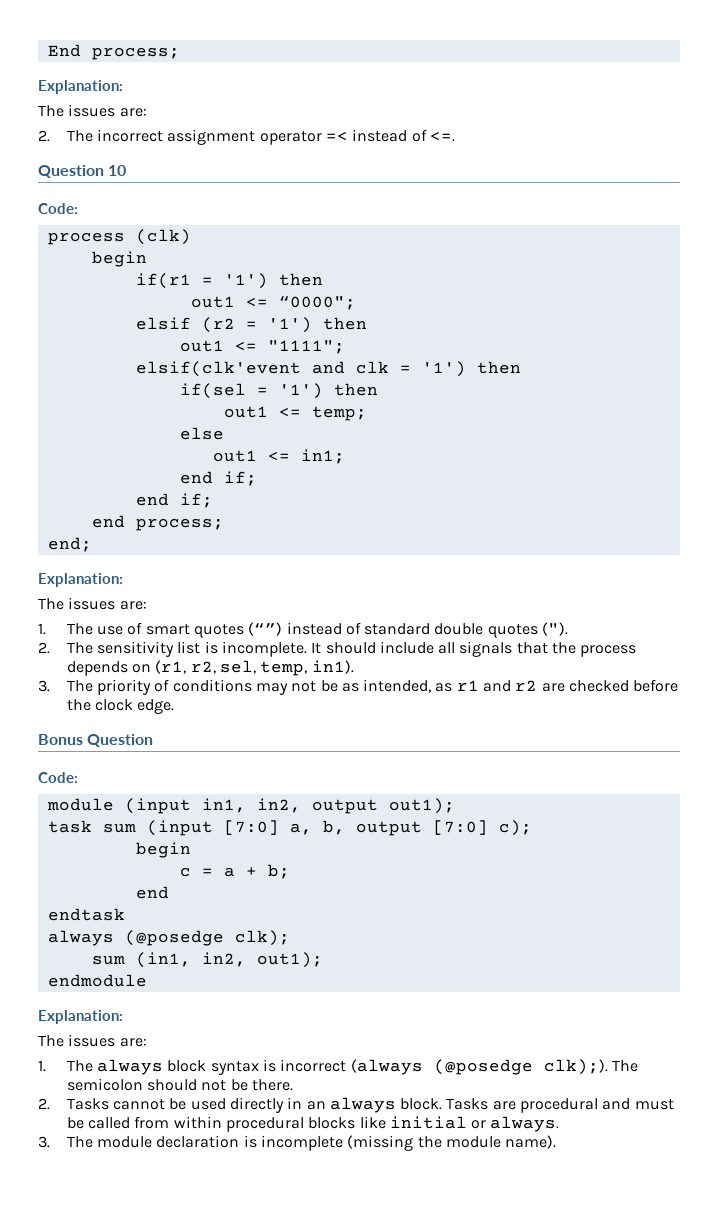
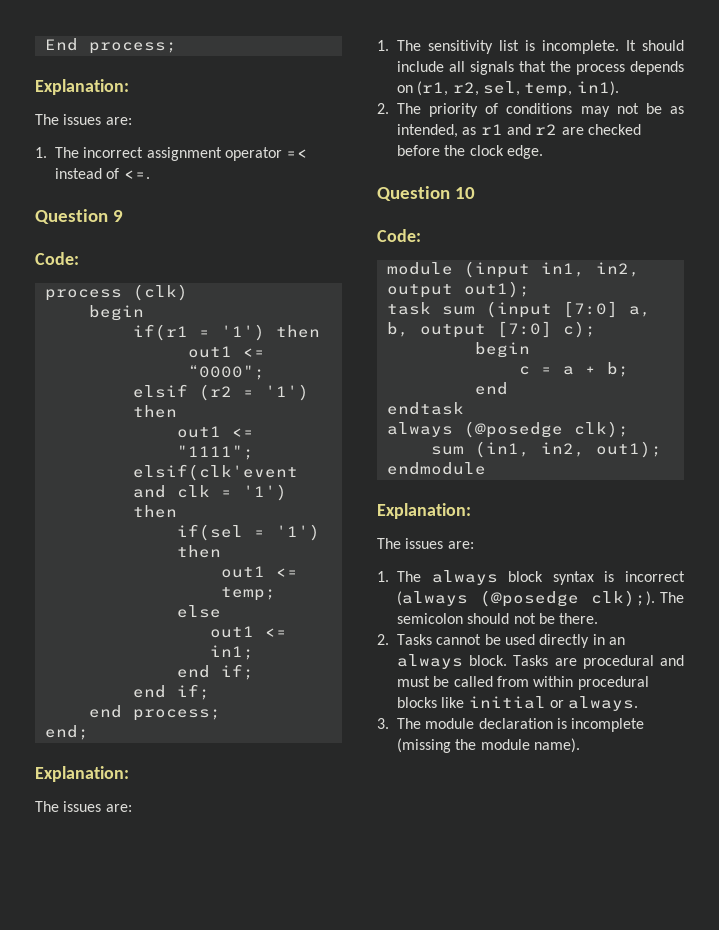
- 2. The incorrect assignment operator =< instead of <=.
+ 1. The incorrect assignment operator =< instead of <=.
- Question 10
+ Question 9
- 1. The use of smart quotes (“”) instead of standard double quotes (").
- 2. The sensitivity list is incomplete.
+ 1. The sensitivity list is incomplete.
- 3. The priority of conditions may not be as intended, as r1 and r2 are checked before the clock edge.
+ 2. The priority of conditions may not be as intended, as r1 and r2 are checked before the clock edge.
- Bonus Question
+ Question 10

